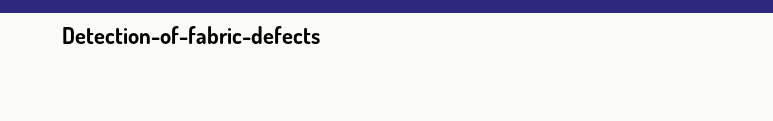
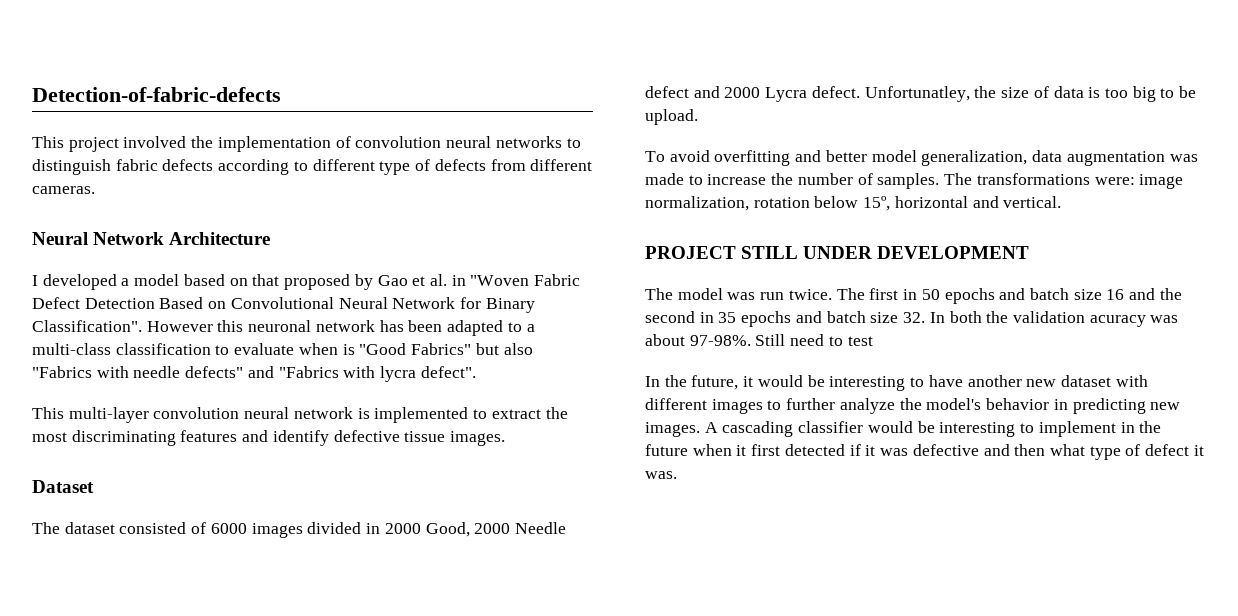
+ This project involved the implementation of convolution neural networks to distinguish fabric defects according to different type of defects from different cameras.
+ Neural Network Architecture
+ I developed a model based on that proposed by Gao et al. in "Woven Fabric Defect Detection Based on Convolutional Neural Network for Binary Classification". However this neuronal network has been adapted to a multi-class classification to evaluate when is "Good Fabrics" but also "Fabrics with needle defects" and "Fabrics with lycra defect".
+ This multi-layer convolution neural network is implemented to extract the most discriminating features and identify defective tissue images.
+ Dataset
+ The dataset consisted of 6000 images divided in 2000 Good, 2000 Needle defect and 2000 Lycra defect. Unfortunatley, the size of data is too big to be upload.
+ To avoid overfitting and better model generalization, data augmentation was made to increase the number of samples. The transformations were: image normalization, rotation below 15º, horizontal and vertical.
+ PROJECT STILL UNDER DEVELOPMENT
+ The model was run twice. The first in 50 epochs and batch size 16 and the second in 35 epochs and batch size 32. In both the validation acuracy was about 97-98%. Still need to test
+ In the future, it would be interesting to have another new dataset with different images to further analyze the model's behavior in predicting new images. A cascading classifier would be interesting to implement in the future when it first detected if it was defective and then what type of defect it was.

